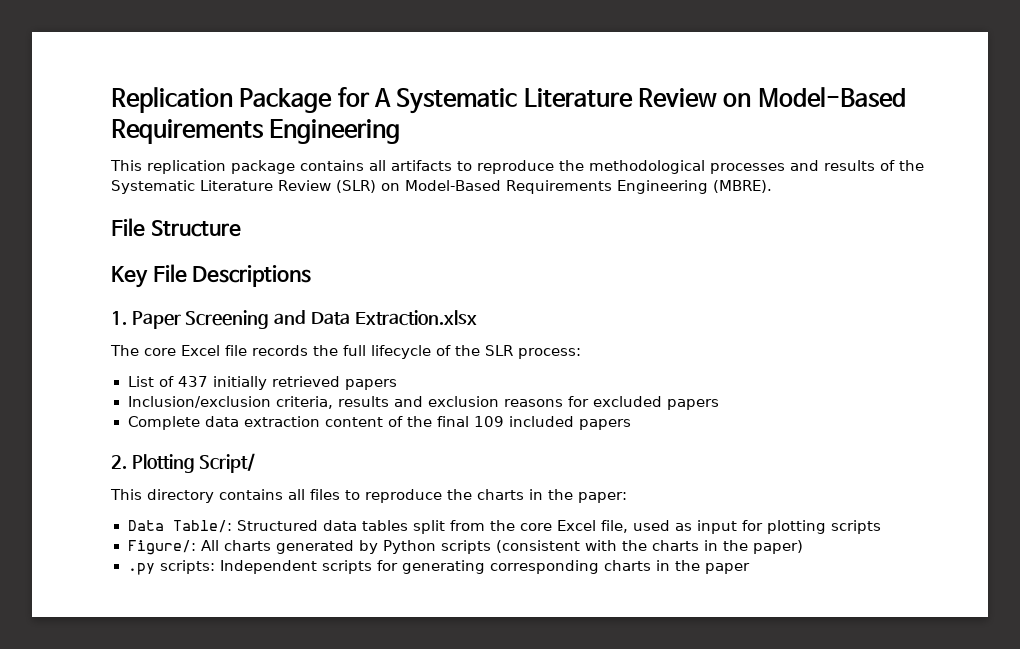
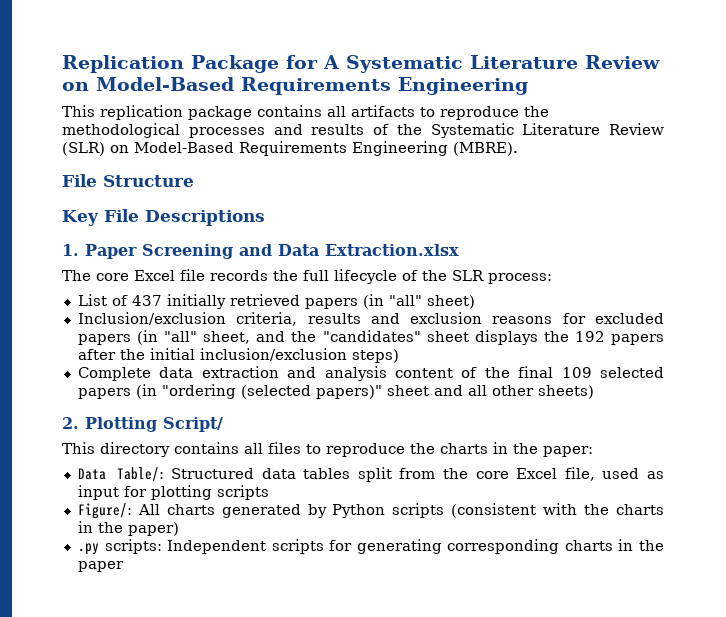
- List of 437 initially retrieved papers
+ List of 437 initially retrieved papers (in "all" sheet)
- Inclusion/exclusion criteria, results and exclusion reasons for excluded papers
+ Inclusion/exclusion criteria, results and exclusion reasons for excluded papers (in "all" sheet, and the "candidates" sheet displays the 192 papers after the initial inclusion/exclusion steps)
- Complete data extraction content of the final 109 included papers
+ Complete data extraction and analysis content of the final 109 selected papers (in "ordering (selected papers)" sheet and all other sheets)

